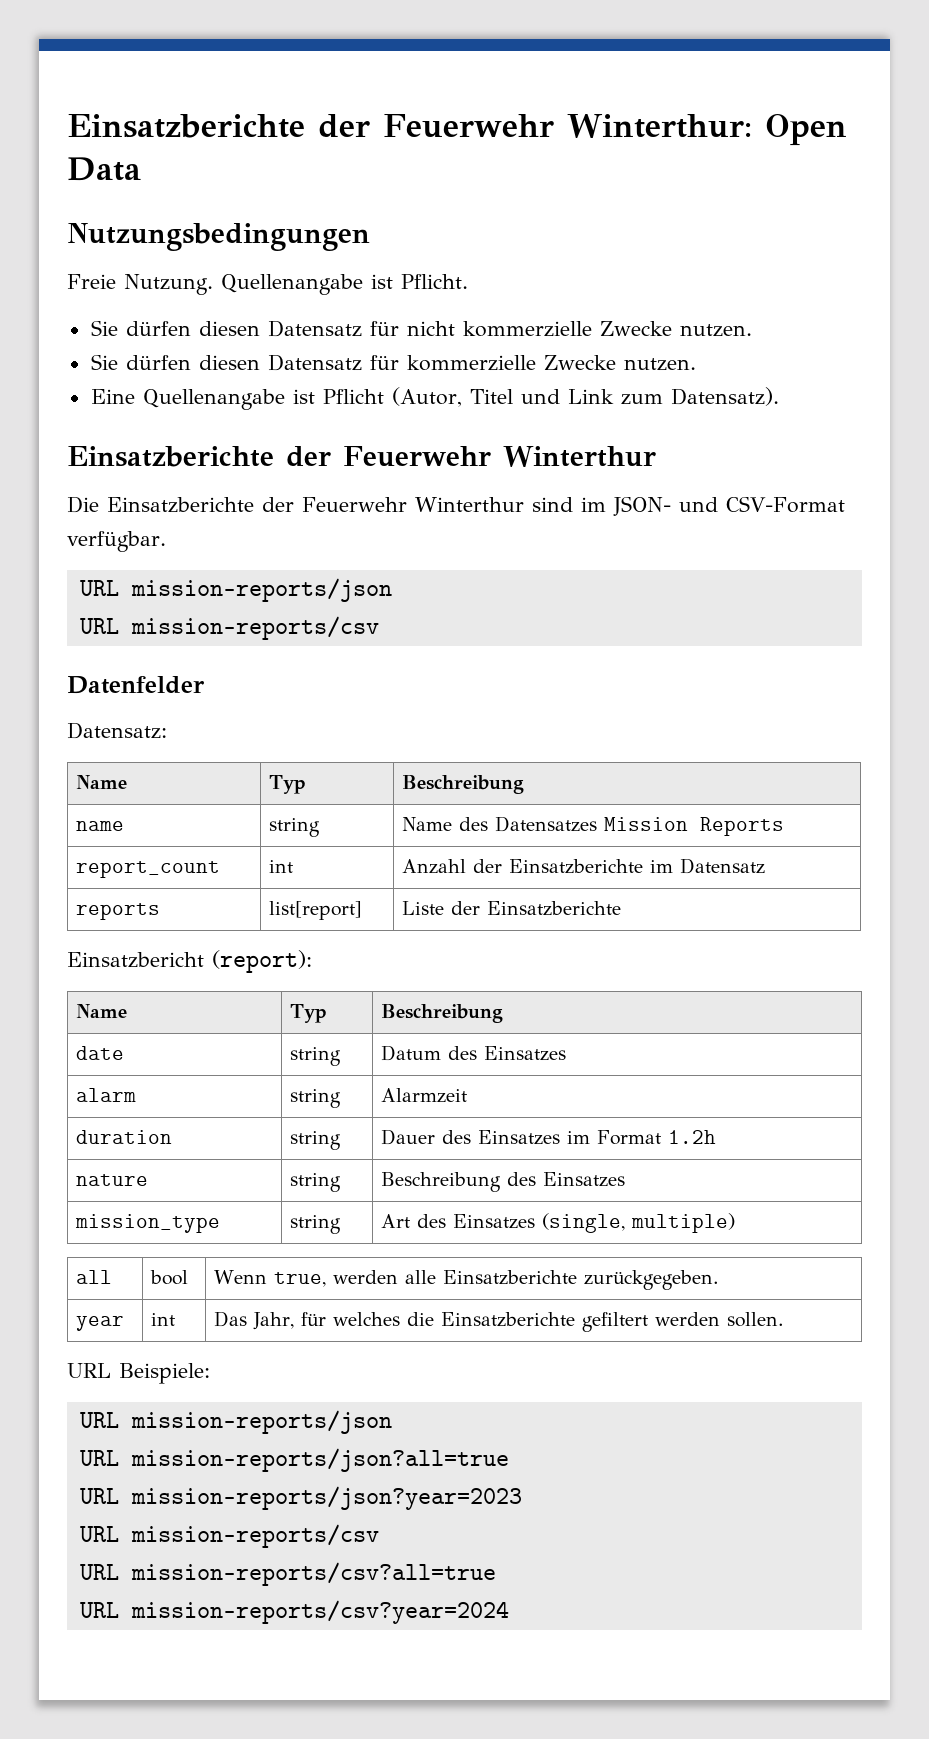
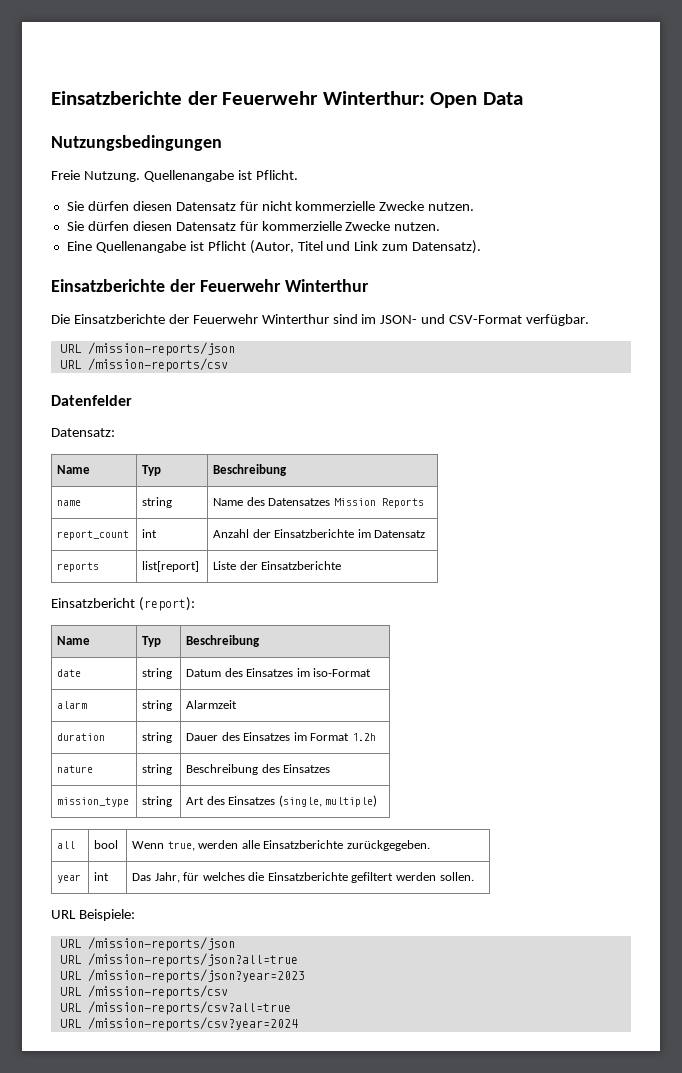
  Die Einsatzberichte der Feuerwehr Winterthur sind im JSON- und CSV-Format verfügbar.
- URL mission-reports/json
- URL mission-reports/csv
+ URL /mission-reports/json
+ URL /mission-reports/csv
- date | string | Datum des Einsatzes
+ date | string | Datum des Einsatzes im iso-Format
  URL Beispiele:
- URL mission-reports/json
- URL mission-reports/json?all=true
- URL mission-reports/json?year=2023
- URL mission-reports/csv
- URL mission-reports/csv?all=true
- URL mission-reports/csv?year=2024
+ URL /mission-reports/json
+ URL /mission-reports/json?all=true
+ URL /mission-reports/json?year=2023
+ URL /mission-reports/csv
+ URL /mission-reports/csv?all=true
+ URL /mission-reports/csv?year=2024

